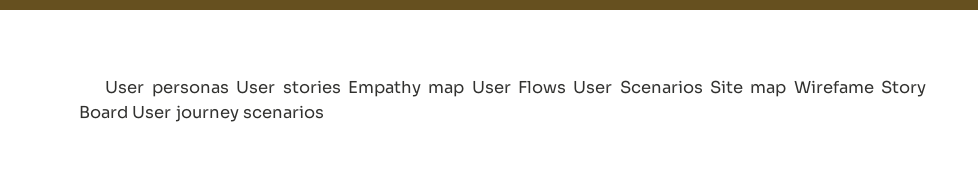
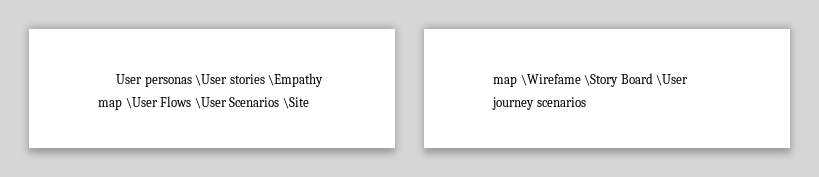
- User personas User stories Empathy map User Flows User Scenarios Site map Wirefame Story Board User journey scenarios
+ User personas \User stories \Empathy map \User Flows \User Scenarios \Site map \Wirefame \Story Board \User journey scenarios

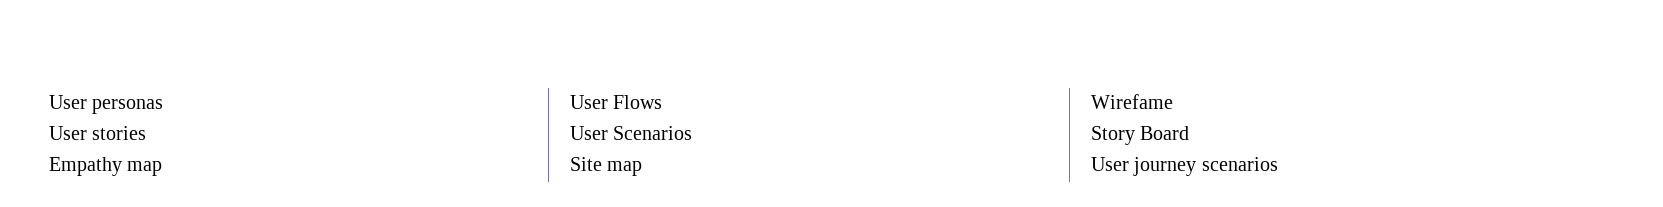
- User personas \User stories \Empathy map \User Flows \User Scenarios \Site map \Wirefame \Story Board \User journey scenarios
+ User personas
+ User stories
+ Empathy map
+ User Flows
+ User Scenarios
+ Site map
+ Wirefame
+ Story Board
+ User journey scenarios

